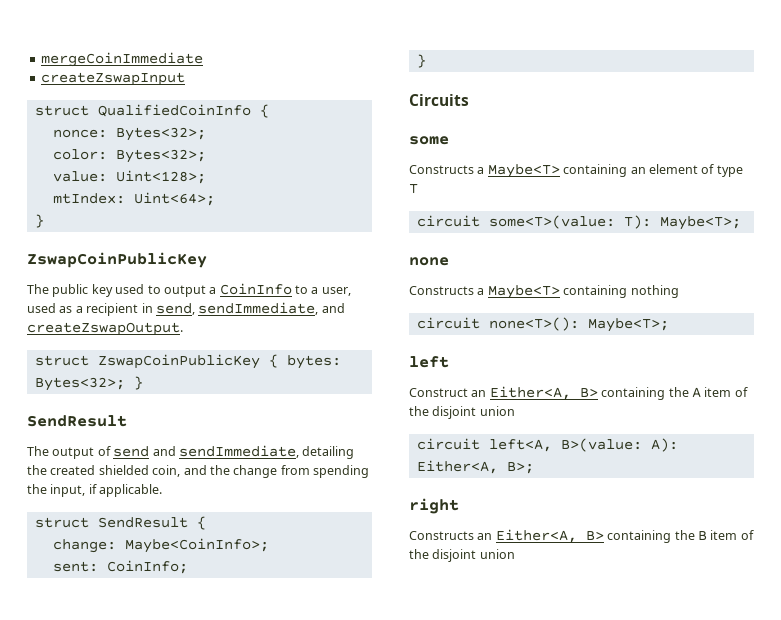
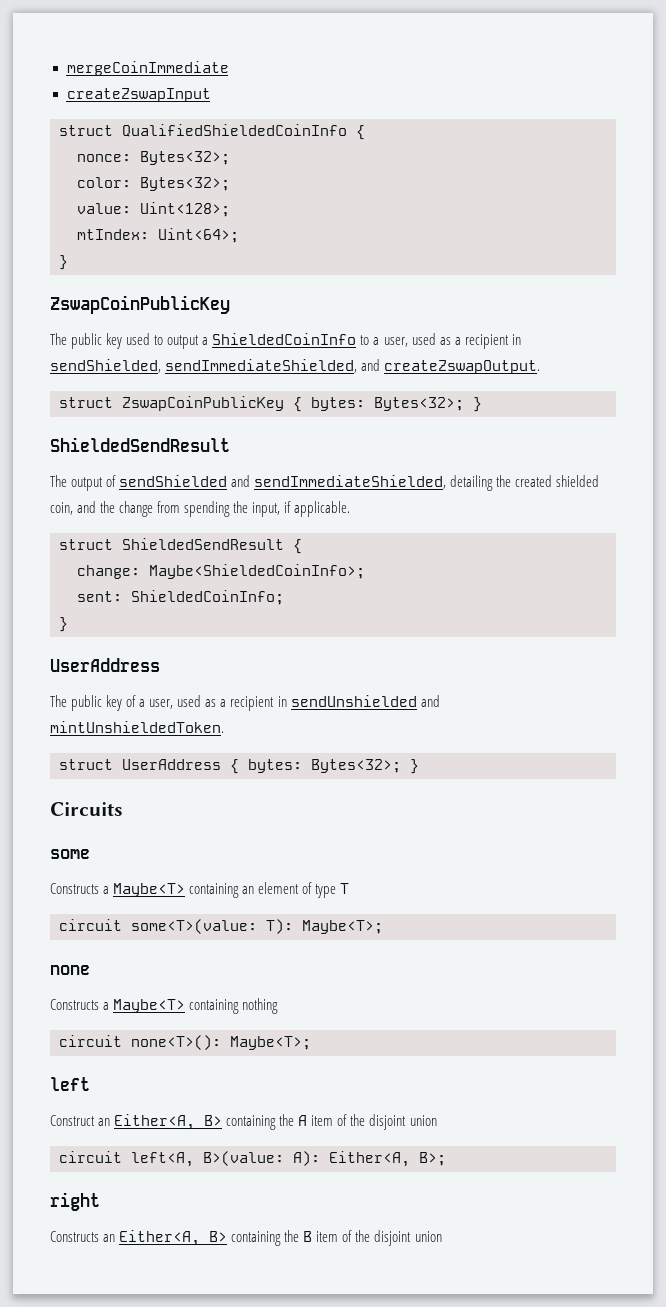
- struct QualifiedCoinInfo {
+ struct QualifiedShieldedCoinInfo {
- The public key used to output a CoinInfo to a user, used as a recipient in send, sendImmediate, and createZswapOutput.
+ The public key used to output a ShieldedCoinInfo to a user, used as a recipient in sendShielded, sendImmediateShielded, and createZswapOutput.
  struct ZswapCoinPublicKey { bytes: Bytes<32>; }
- SendResult
+ ShieldedSendResult
- The output of send and sendImmediate, detailing the created shielded coin, and the change from spending the input, if applicable.
+ The output of sendShielded and sendImmediateShielded, detailing the created shielded coin, and the change from spending the input, if applicable.
- struct SendResult {
+ struct ShieldedSendResult {
- change: Maybe<CoinInfo>;
+ change: Maybe<ShieldedCoinInfo>;
- sent: CoinInfo;
+ sent: ShieldedCoinInfo;
  }
+ UserAddress
+ The public key of a user, used as a recipient in sendUnshielded and mintUnshieldedToken.
+ struct UserAddress { bytes: Bytes<32>; }

